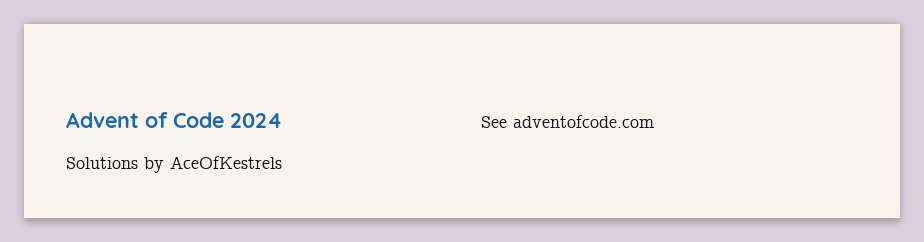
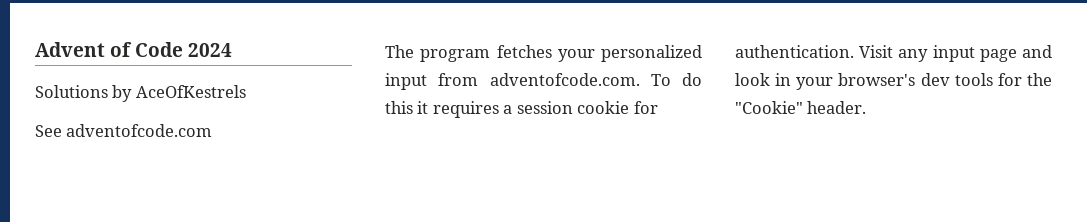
+ The program fetches your personalized input from adventofcode.com. To do this it requires a session cookie for authentication. Visit any input page and look in your browser's dev tools for the "Cookie" header.

